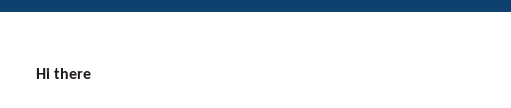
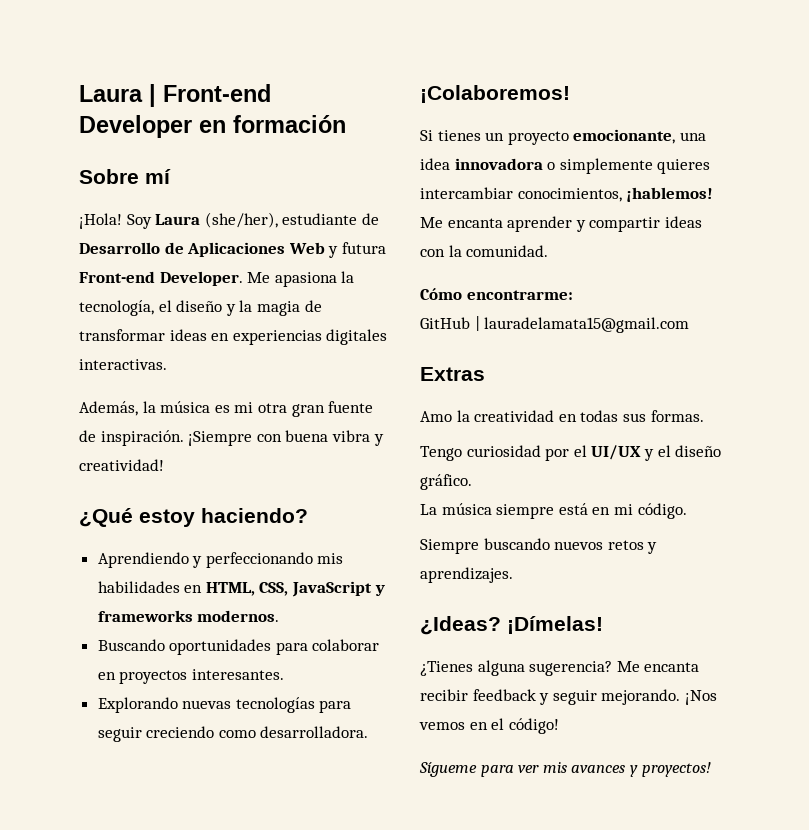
- Hi there
+ Laura | Front-end Developer en formación
+ Sobre mí
+ ¡Hola! Soy Laura (she/her), estudiante de Desarrollo de Aplicaciones Web y futura Front-end Developer. Me apasiona la tecnología, el diseño y la magia de transformar ideas en experiencias digitales interactivas.
+ Además, la música es mi otra gran fuente de inspiración. ¡Siempre con buena vibra y creatividad!
+ ¿Qué estoy haciendo?
+ Aprendiendo y perfeccionando mis habilidades en HTML, CSS, JavaScript y frameworks modernos.
+ Buscando oportunidades para colaborar en proyectos interesantes.
+ Explorando nuevas tecnologías para seguir creciendo como desarrolladora.
+ ¡Colaboremos!
+ Si tienes un proyecto emocionante, una idea innovadora o simplemente quieres intercambiar conocimientos, ¡hablemos! Me encanta aprender y compartir ideas con la comunidad.
+ Cómo encontrarme:
+ GitHub | lauradelamata15@gmail.com
+ Extras
+ Amo la creatividad en todas sus formas.
+ Tengo curiosidad por el UI/UX y el diseño gráfico.
+ La música siempre está en mi código.
+ Siempre buscando nuevos retos y aprendizajes.
+ ¿Ideas? ¡Dímelas!
+ ¿Tienes alguna sugerencia? Me encanta recibir feedback y seguir mejorando. ¡Nos vemos en el código!
+ Sígueme para ver mis avances y proyectos!

